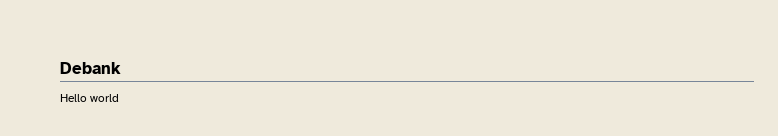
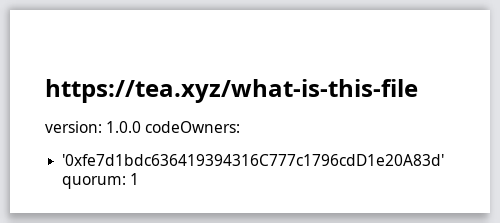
- Debank
- Hello world
+ https://tea.xyz/what-is-this-file
+ version: 1.0.0 codeOwners:
+ '0xfe7d1bdc636419394316C777c1796cdD1e20A83d' quorum: 1

